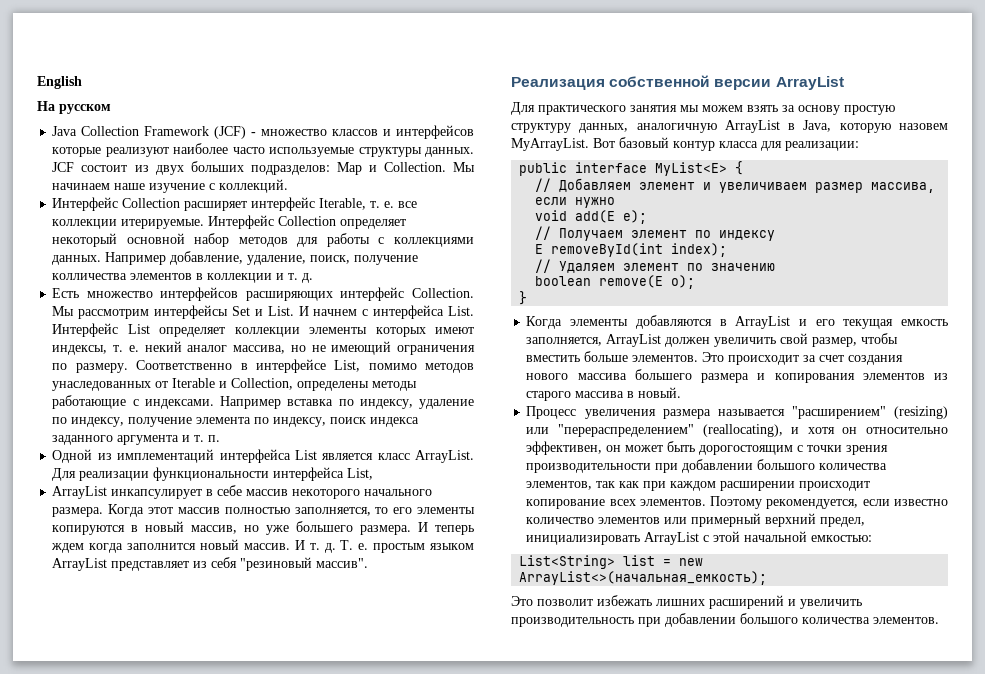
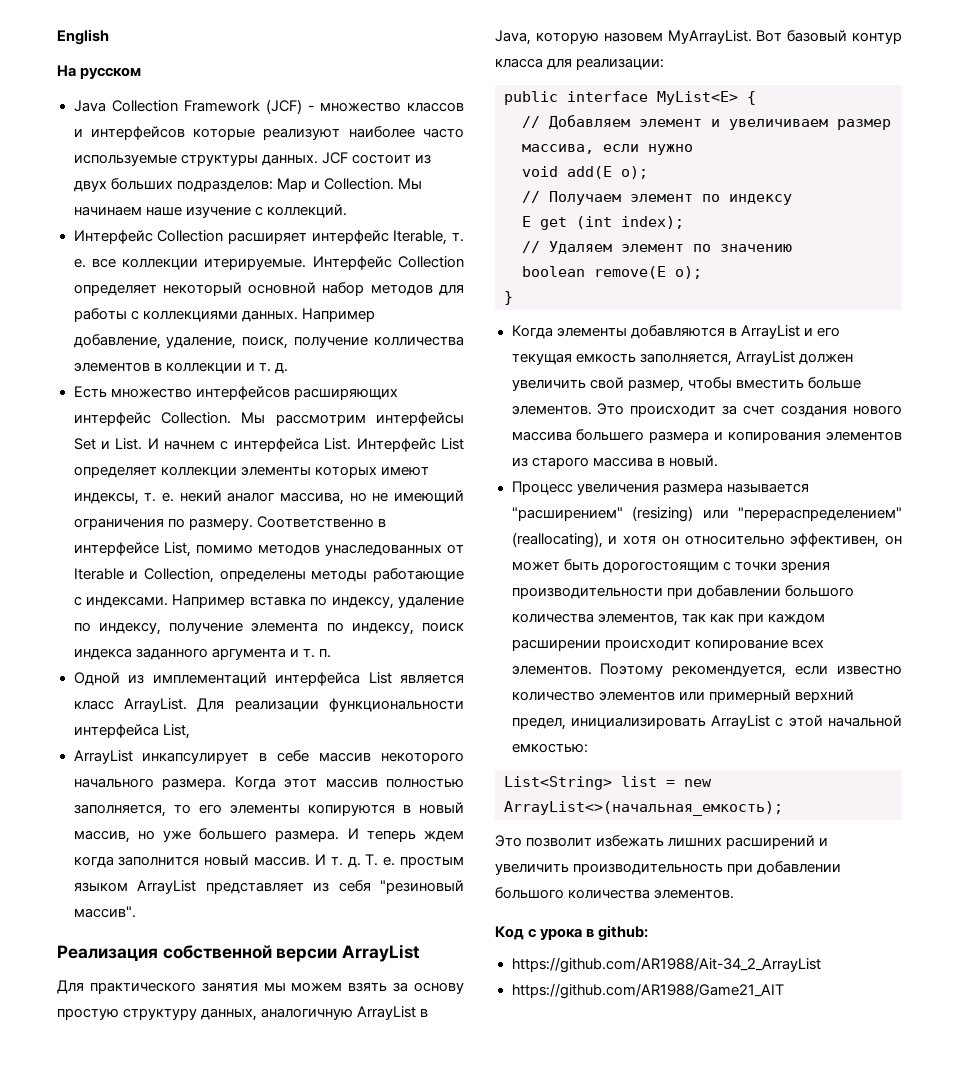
- void add(E e);
+ void add(E o);
- E removeById(int index);
+ E get (int index);
+ Код с урока в github:
+ https://github.com/AR1988/Ait-34_2_ArrayList
+ https://github.com/AR1988/Game21_AIT

